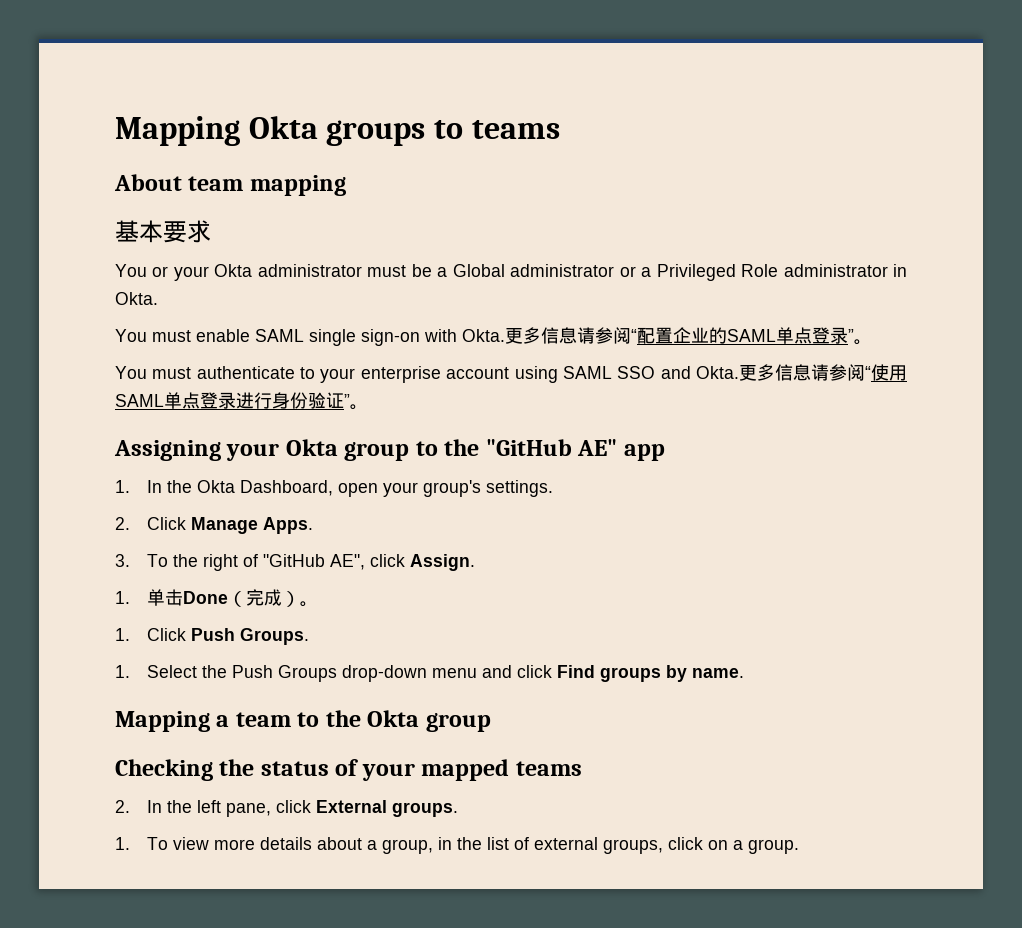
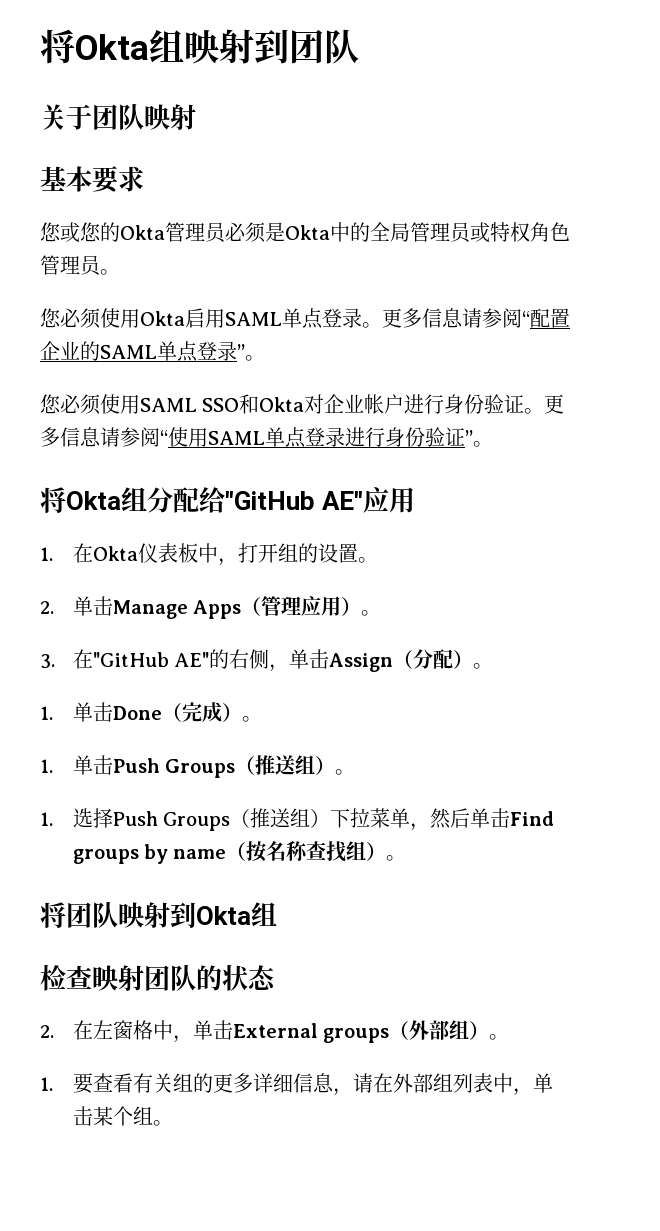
- Mapping Okta groups to teams
- About team mapping
+ 将Okta组映射到团队
+ 关于团队映射
  基本要求
- You or your Okta administrator must be a Global administrator or a Privileged Role administrator in Okta.
- You must enable SAML single sign-on with Okta.
+ 您或您的Okta管理员必须是Okta中的全局管理员或特权角色管理员。
+ 您必须使用Okta启用SAML单点登录。
- You must authenticate to your enterprise account using SAML SSO and Okta.
+ 您必须使用SAML SSO和Okta对企业帐户进行身份验证。
- Assigning your Okta group to the "GitHub AE" app
- 1. In the Okta Dashboard, open your group's settings.
- 2. Click Manage Apps.
- 3. To the right of "GitHub AE", click Assign.
+ 将Okta组分配给"GitHub AE"应用
+ 1.在Okta仪表板中，打开组的设置。
+ 2.单击Manage Apps（管理应用）。
+ 3.在"GitHub AE"的右侧，单击Assign（分配）。
- 1. Click Push Groups.
- 1. Select the Push Groups drop-down menu and click Find groups by name.
- Mapping a team to the Okta group
- Checking the status of your mapped teams
- 2. In the left pane, click External groups.
- 1. To view more details about a group, in the list of external groups, click on a group.
+ 1.单击Push Groups（推送组）。
+ 1.选择Push Groups（推送组）下拉菜单，然后单击Find groups by name（按名称查找组）。
+ 将团队映射到Okta组
+ 检查映射团队的状态
+ 2.在左窗格中，单击External groups（外部组）。
+ 1.要查看有关组的更多详细信息，请在外部组列表中，单击某个组。

